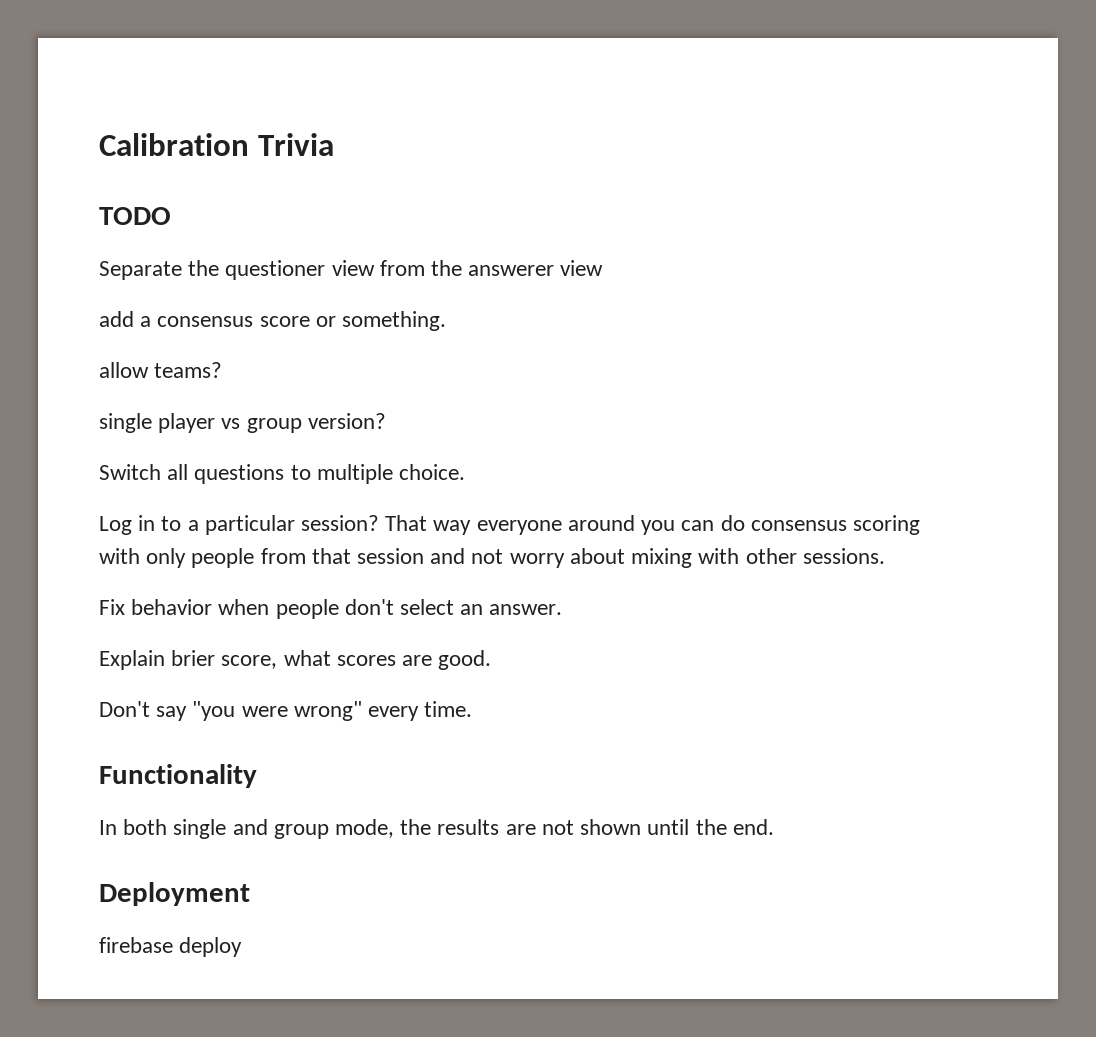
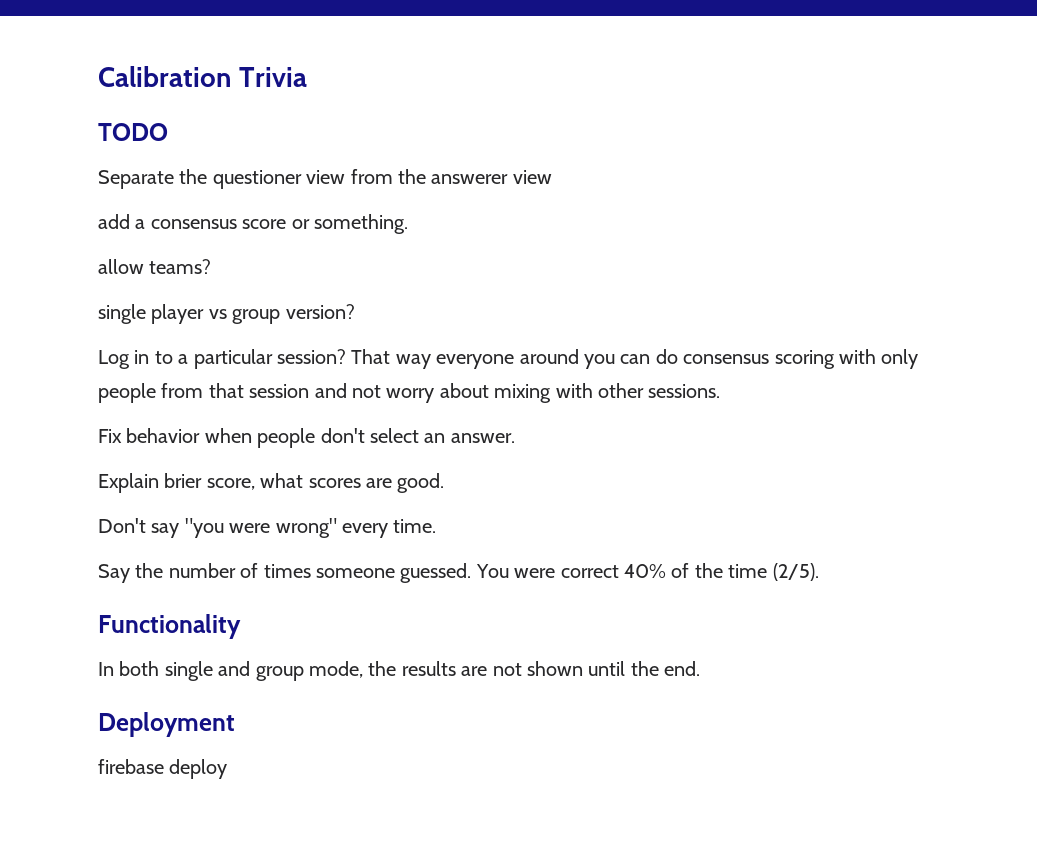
- Switch all questions to multiple choice.
+ Say the number of times someone guessed. You were correct 40% of the time (2/5).

